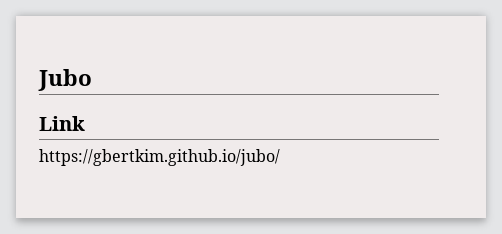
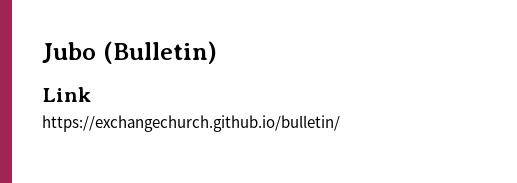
- Jubo
+ Jubo (Bulletin)
- https://gbertkim.github.io/jubo/
+ https://exchangechurch.github.io/bulletin/

